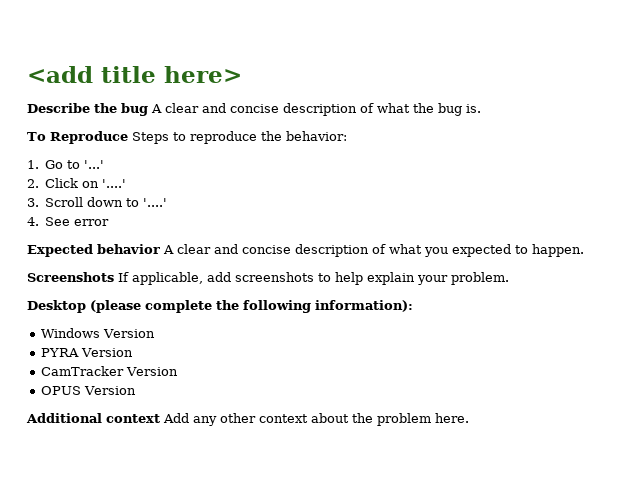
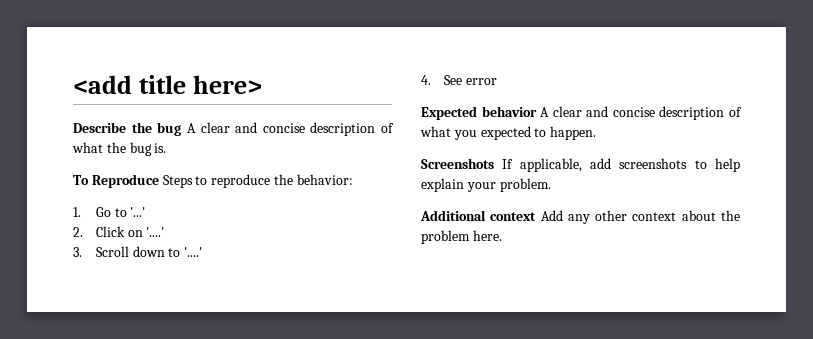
- Desktop (please complete the following information):
- Windows Version
- PYRA Version
- CamTracker Version
- OPUS Version

